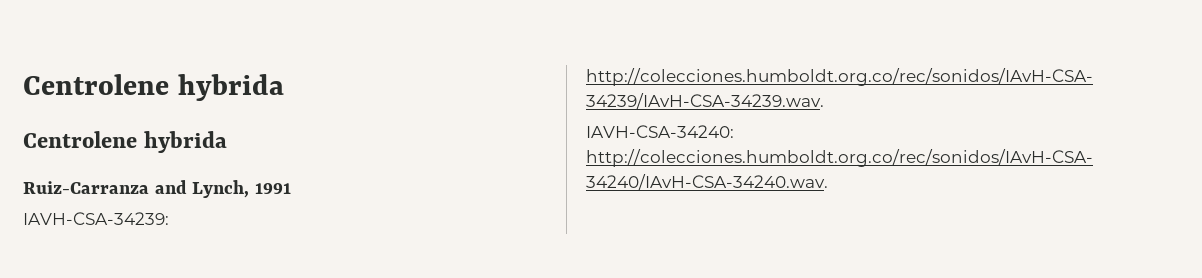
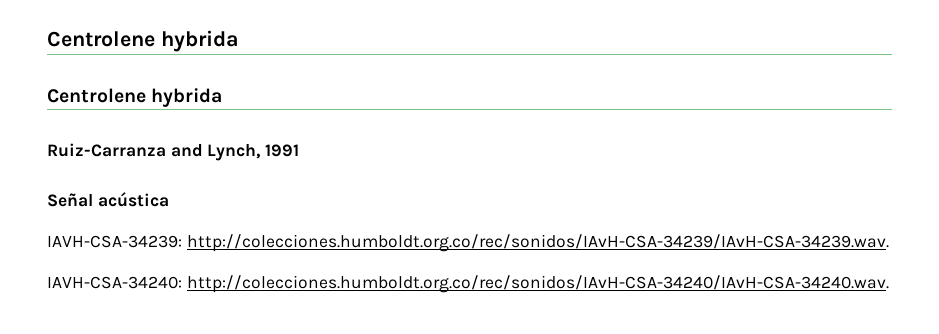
+ Señal acústica

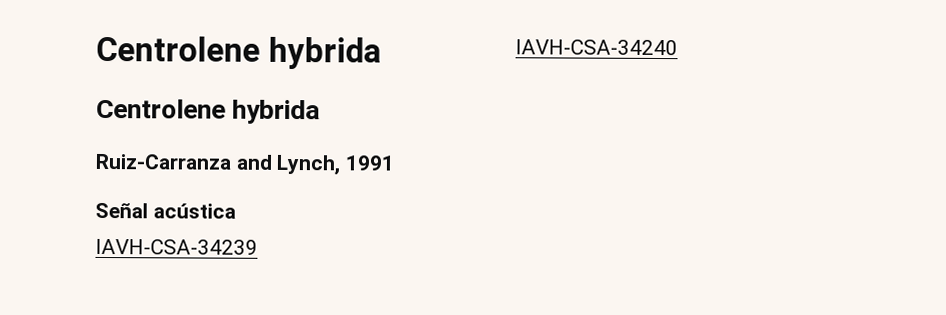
- IAVH-CSA-34239: http://colecciones.humboldt.org.co/rec/sonidos/IAvH-CSA-34239/IAvH-CSA-34239.wav.
- IAVH-CSA-34240: http://colecciones.humboldt.org.co/rec/sonidos/IAvH-CSA-34240/IAvH-CSA-34240.wav.
+ IAVH-CSA-34239
+ IAVH-CSA-34240

